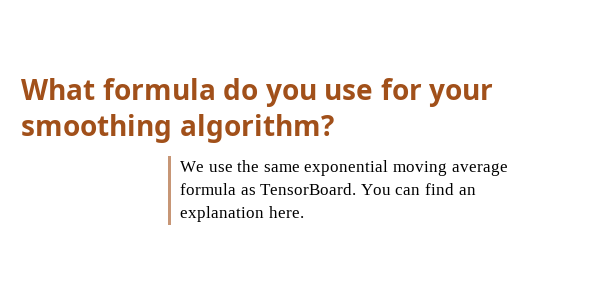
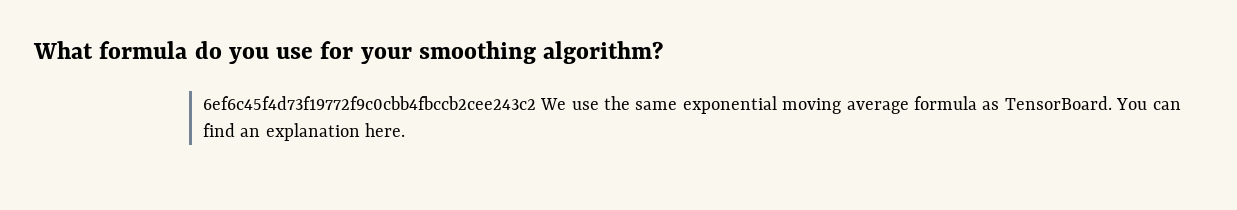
- We use the same exponential moving average formula as TensorBoard.
+ 6ef6c45f4d73f19772f9c0cbb4fbccb2cee243c2 We use the same exponential moving average formula as TensorBoard.

